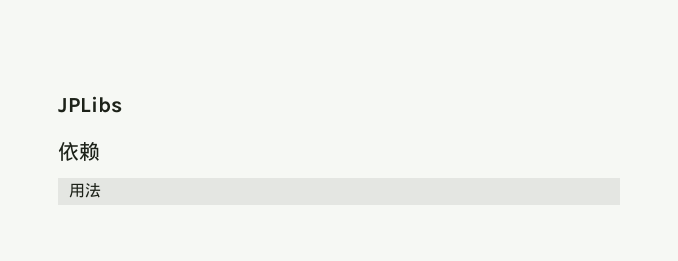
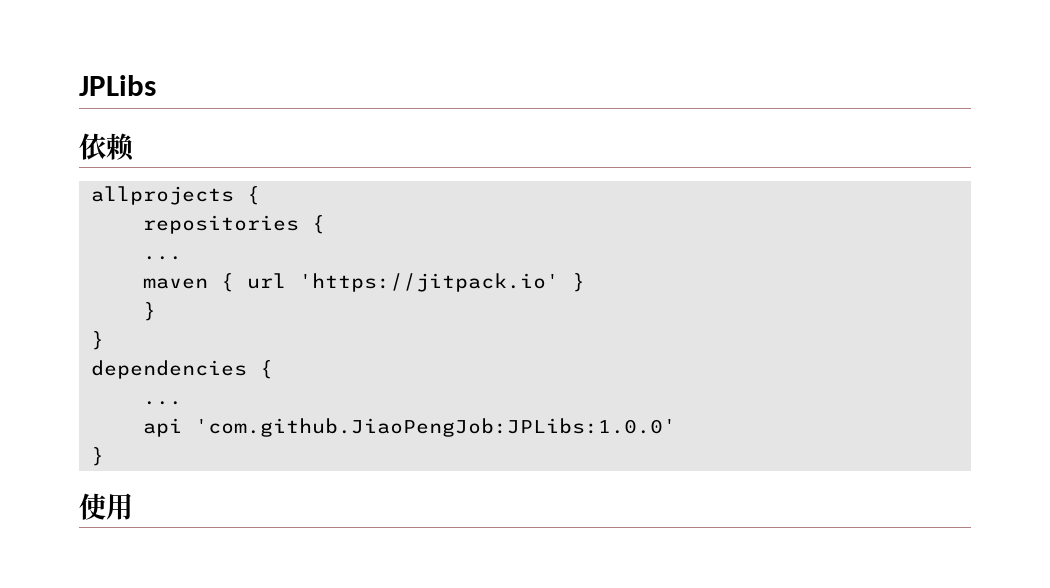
- 用法
+ allprojects {
+ repositories {
+ ...
+ maven { url 'https://jitpack.io' }
+ }
+ }
+ dependencies {
+ ...
+ api 'com.github.JiaoPengJob:JPLibs:1.0.0'
+ }
+ 使用

